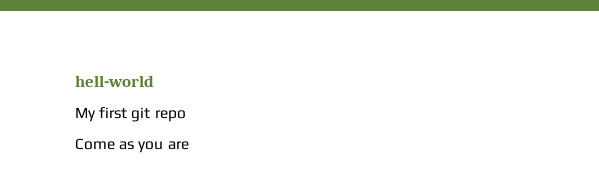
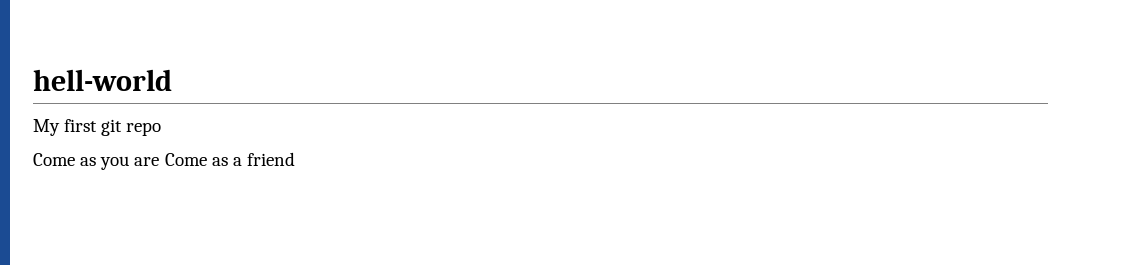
- Come as you are
+ Come as you are Come as a friend

